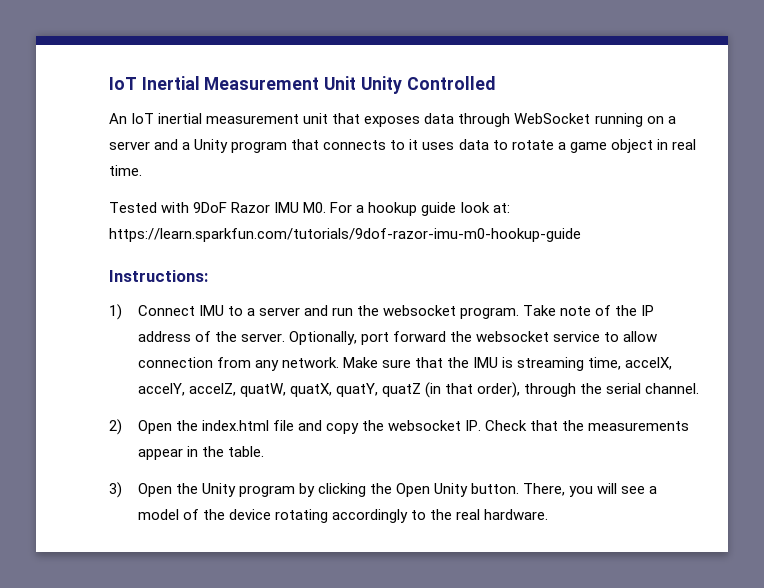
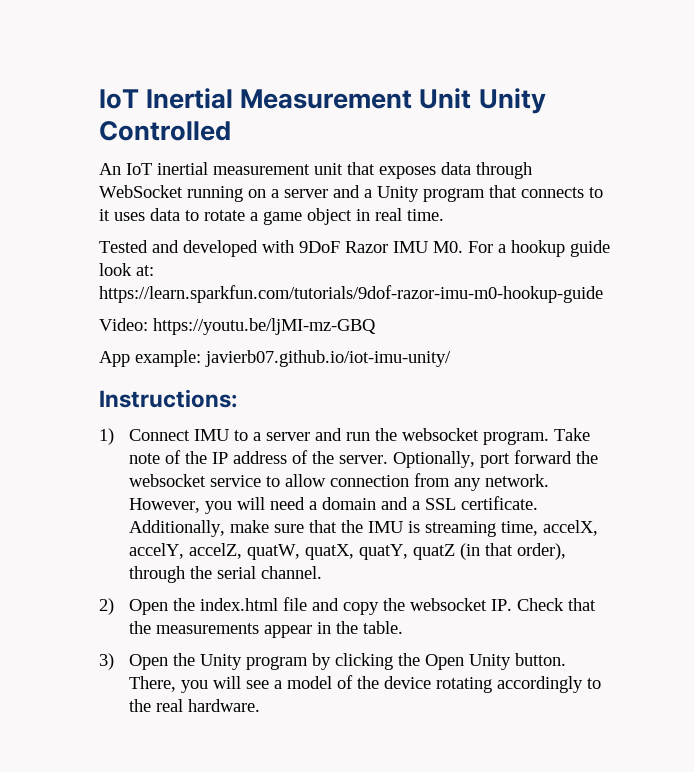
- Tested with 9DoF Razor IMU M0. For a hookup guide look at: https://learn.sparkfun.com/tutorials/9dof-razor-imu-m0-hookup-guide
+ Tested and developed with 9DoF Razor IMU M0. For a hookup guide look at: https://learn.sparkfun.com/tutorials/9dof-razor-imu-m0-hookup-guide
+ Video: https://youtu.be/ljMI-mz-GBQ
+ App example: javierb07.github.io/iot-imu-unity/
- Make sure that the IMU is streaming time, accelX, accelY, accelZ, quatW, quatX, quatY, quatZ (in that order), through the serial channel.
+ However, you will need a domain and a SSL certificate. Additionally, make sure that the IMU is streaming time, accelX, accelY, accelZ, quatW, quatX, quatY, quatZ (in that order), through the serial channel.

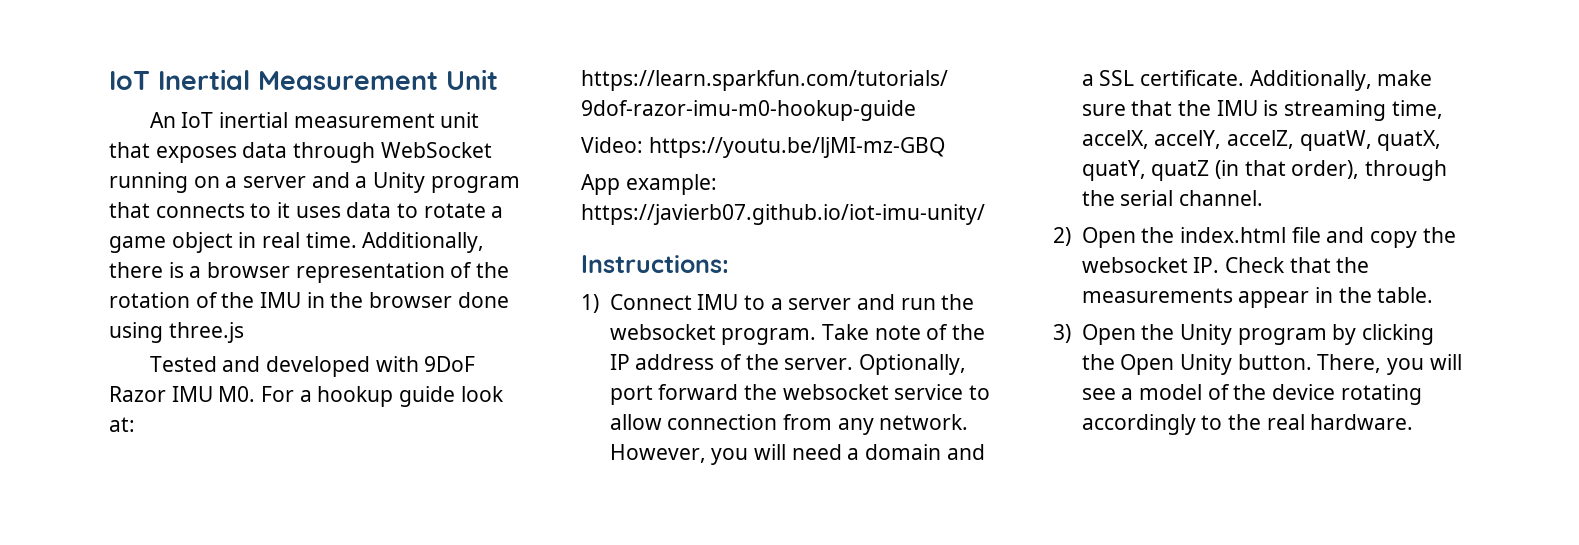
- IoT Inertial Measurement Unit Unity Controlled
+ IoT Inertial Measurement Unit
+ Additionally, there is a browser representation of the rotation of the IMU in the browser done using three.js
- App example: javierb07.github.io/iot-imu-unity/
+ App example: https://javierb07.github.io/iot-imu-unity/

